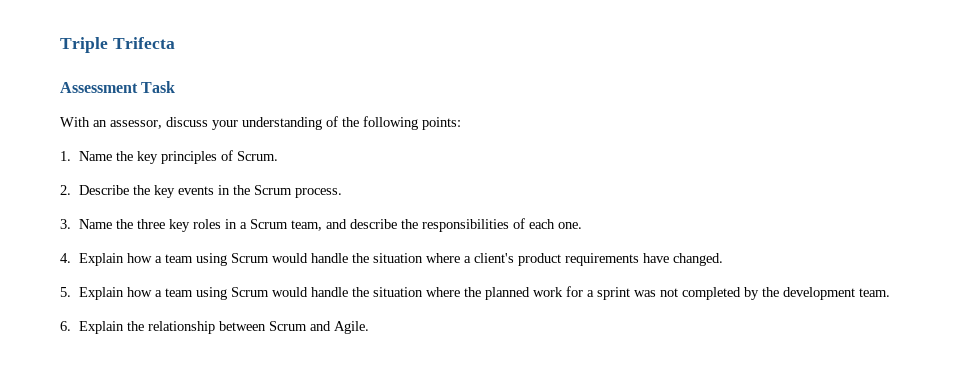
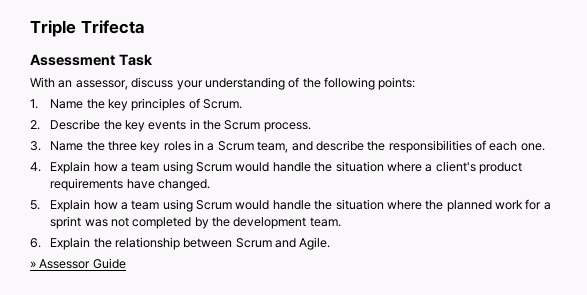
+ » Assessor Guide

